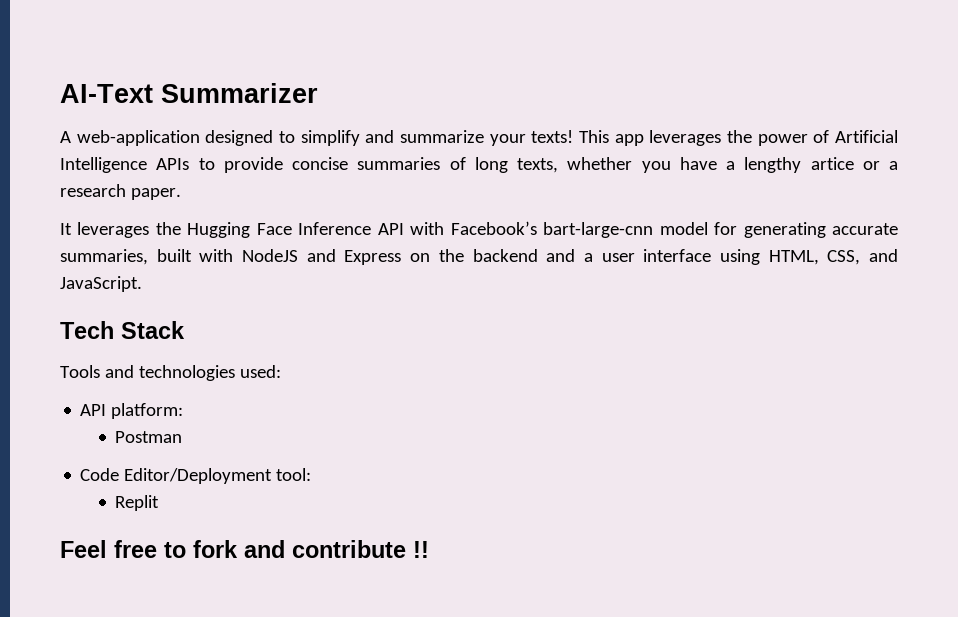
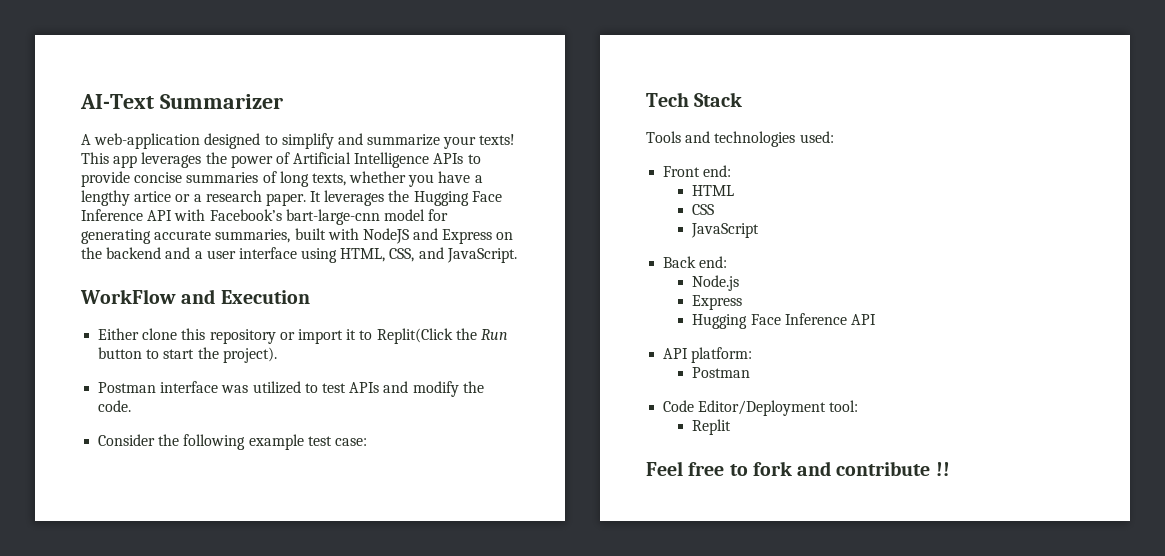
- This app leverages the power of Artificial Intelligence APIs to provide concise summaries of long texts, whether you have a lengthy artice or a research paper.
- It leverages the Hugging Face Inference API with Facebook’s bart-large-cnn model for generating accurate summaries, built with NodeJS and Express on the backend and a user interface using HTML, CSS, and JavaScript.
+ This app leverages the power of Artificial Intelligence APIs to provide concise summaries of long texts, whether you have a lengthy artice or a research paper. It leverages the Hugging Face Inference API with Facebook’s bart-large-cnn model for generating accurate summaries, built with NodeJS and Express on the backend and a user interface using HTML, CSS, and JavaScript.
+ WorkFlow and Execution
+ Either clone this repository or import it to Replit(Click the Run button to start the project).
+ Postman interface was utilized to test APIs and modify the code.
+ Consider the following example test case:
+ Front end:
+ HTML
+ CSS
+ JavaScript
+ Back end:
+ Node.js
+ Express
+ Hugging Face Inference API

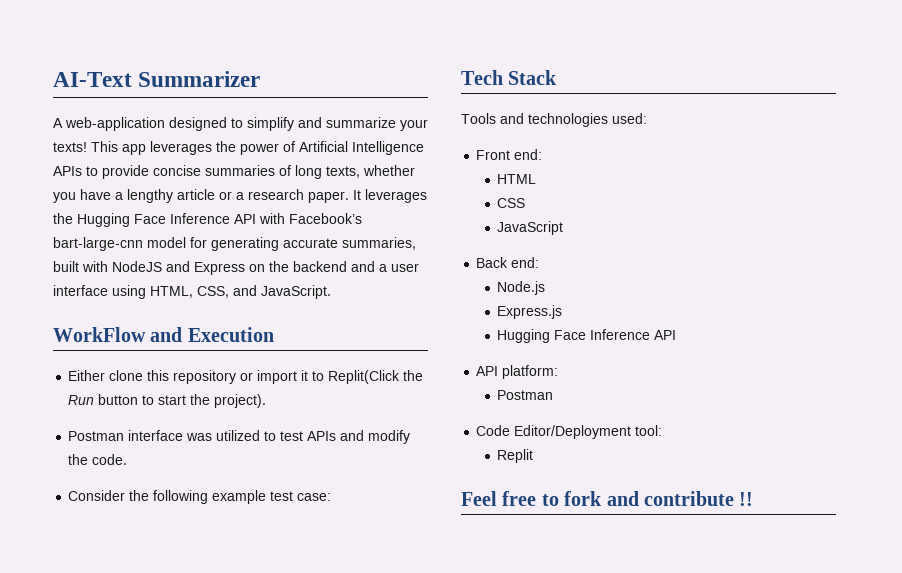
- This app leverages the power of Artificial Intelligence APIs to provide concise summaries of long texts, whether you have a lengthy artice or a research paper.
+ This app leverages the power of Artificial Intelligence APIs to provide concise summaries of long texts, whether you have a lengthy article or a research paper.
  Node.js
- Express
+ Express.js

